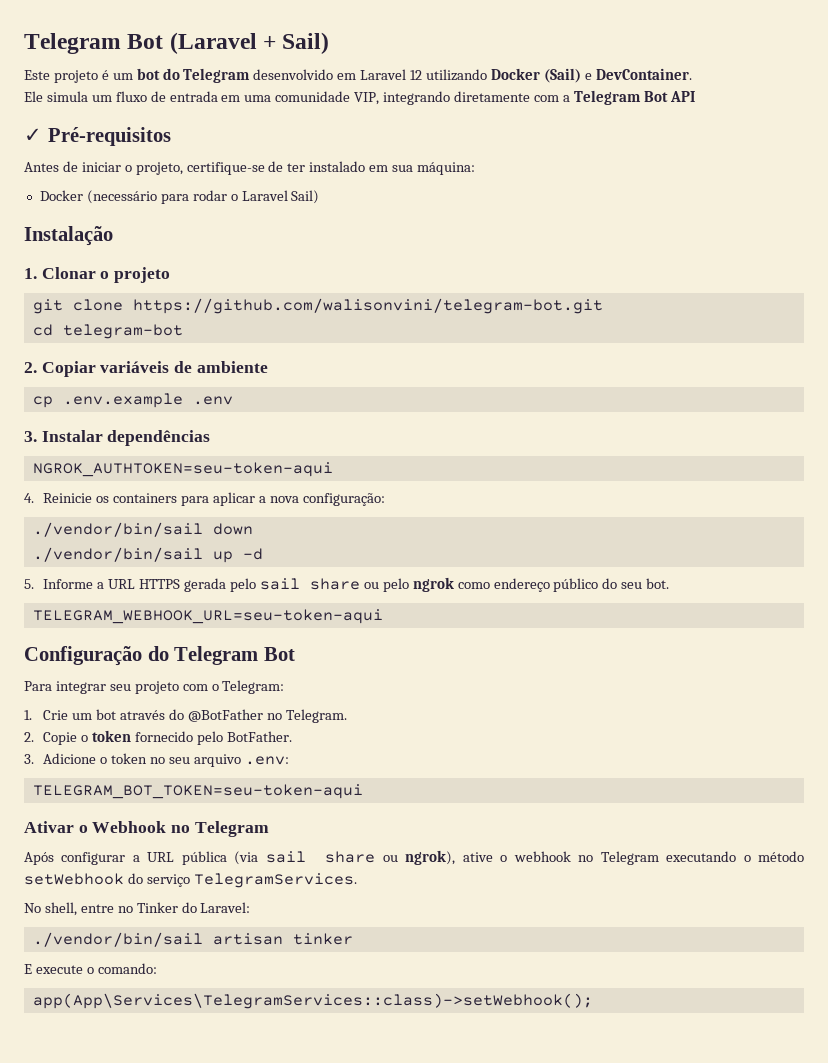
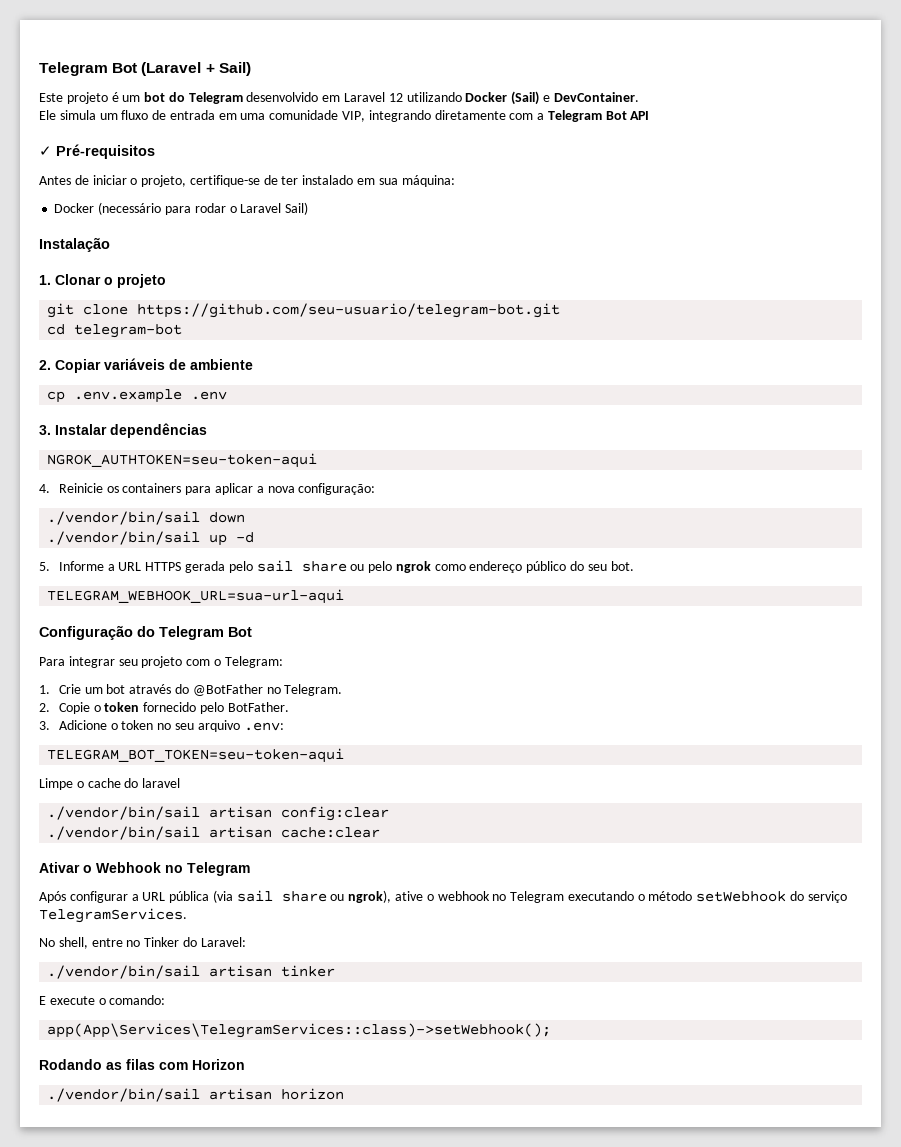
- git clone https://github.com/walisonvini/telegram-bot.git
+ git clone https://github.com/seu-usuario/telegram-bot.git
- TELEGRAM_WEBHOOK_URL=seu-token-aqui
+ TELEGRAM_WEBHOOK_URL=sua-url-aqui
+ Limpe o cache do laravel
+ ./vendor/bin/sail artisan config:clear
+ ./vendor/bin/sail artisan cache:clear
+ Rodando as filas com Horizon
+ ./vendor/bin/sail artisan horizon

